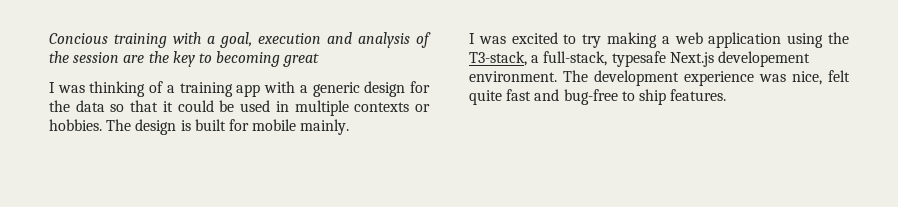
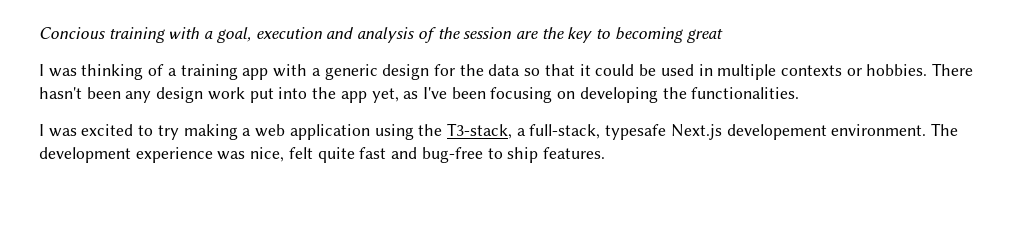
- The design is built for mobile mainly.
+ There hasn't been any design work put into the app yet, as I've been focusing on developing the functionalities.

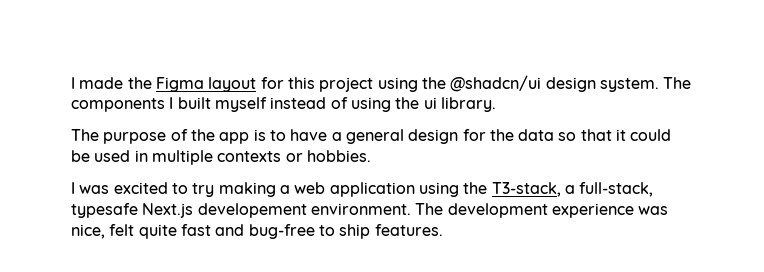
- Concious training with a goal, execution and analysis of the session are the key to becoming great
- I was thinking of a training app with a generic design for the data so that it could be used in multiple contexts or hobbies. There hasn't been any design work put into the app yet, as I've been focusing on developing the functionalities.
+ I made the Figma layout for this project using the @shadcn/ui design system. The components I built myself instead of using the ui library.
+ The purpose of the app is to have a general design for the data so that it could be used in multiple contexts or hobbies.

